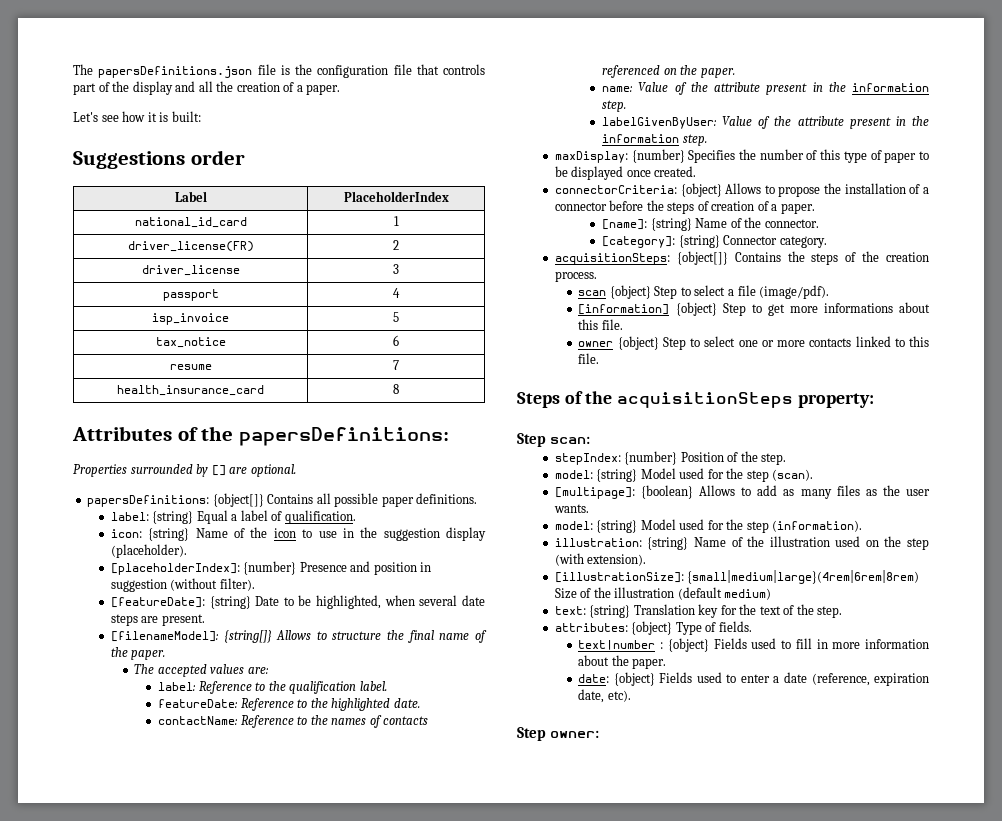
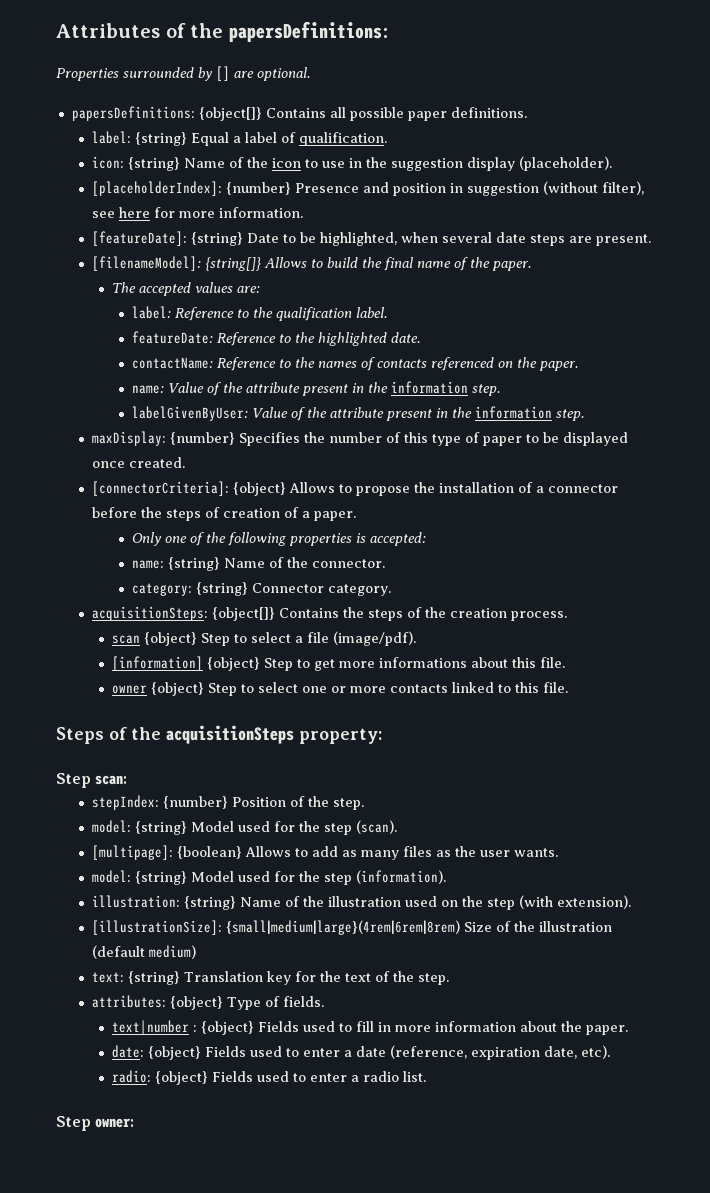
- The papersDefinitions.json file is the configuration file that controls part of the display and all the creation of a paper.
- Let's see how it is built:
- Suggestions order
- Label | PlaceholderIndex
- national_id_card | 1
- driver_license(FR) | 2
- driver_license | 3
- passport | 4
- isp_invoice | 5
- tax_notice | 6
- resume | 7
- health_insurance_card | 8
- [placeholderIndex]: {number} Presence and position in suggestion (without filter).
+ [placeholderIndex]: {number} Presence and position in suggestion (without filter), see here for more information.
- [filenameModel]: {string[]} Allows to structure the final name of the paper.
+ [filenameModel]: {string[]} Allows to build the final name of the paper.
- connectorCriteria: {object} Allows to propose the installation of a connector before the steps of creation of a paper.
+ [connectorCriteria]: {object} Allows to propose the installation of a connector before the steps of creation of a paper.
- [name]: {string} Name of the connector.
+ Only one of the following properties is accepted:
+ name: {string} Name of the connector.
- [category]: {string} Connector category.
+ category: {string} Connector category.
+ radio: {object} Fields used to enter a radio list.

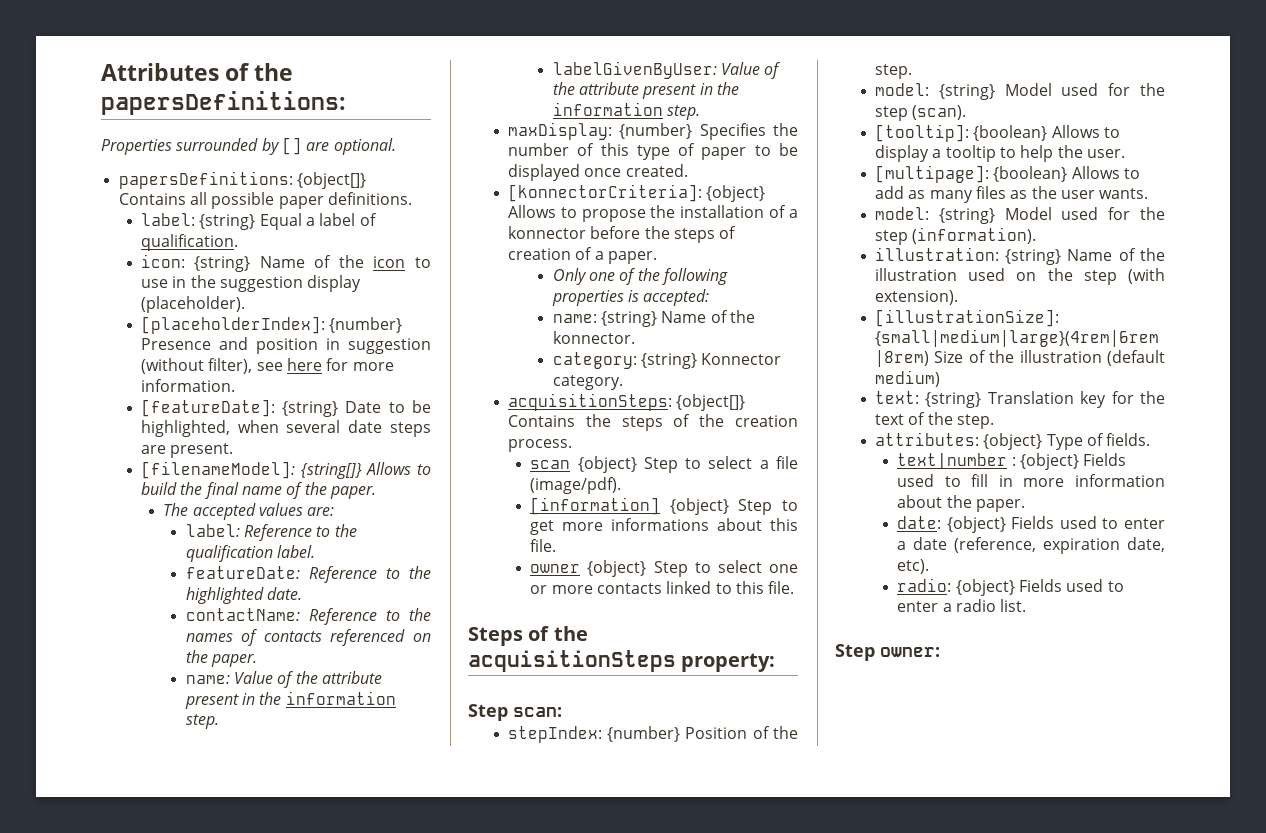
- [connectorCriteria]: {object} Allows to propose the installation of a connector before the steps of creation of a paper.
+ [konnectorCriteria]: {object} Allows to propose the installation of a konnector before the steps of creation of a paper.
- name: {string} Name of the connector.
+ name: {string} Name of the konnector.
- category: {string} Connector category.
+ category: {string} Konnector category.
+ [tooltip]: {boolean} Allows to display a tooltip to help the user.

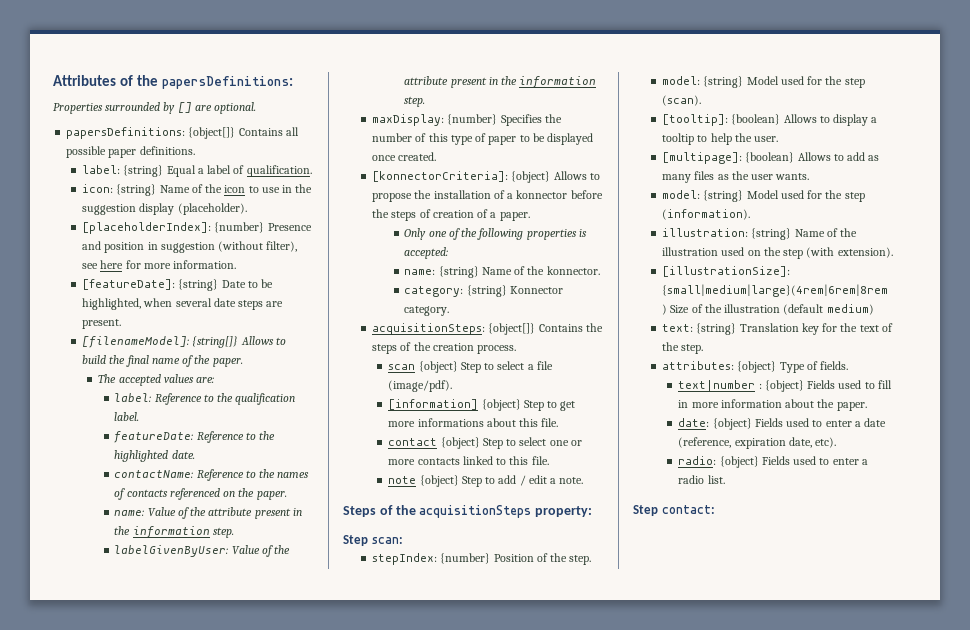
- owner {object} Step to select one or more contacts linked to this file.
+ contact {object} Step to select one or more contacts linked to this file.
+ note {object} Step to add / edit a note.
- Step owner:
+ Step contact:

